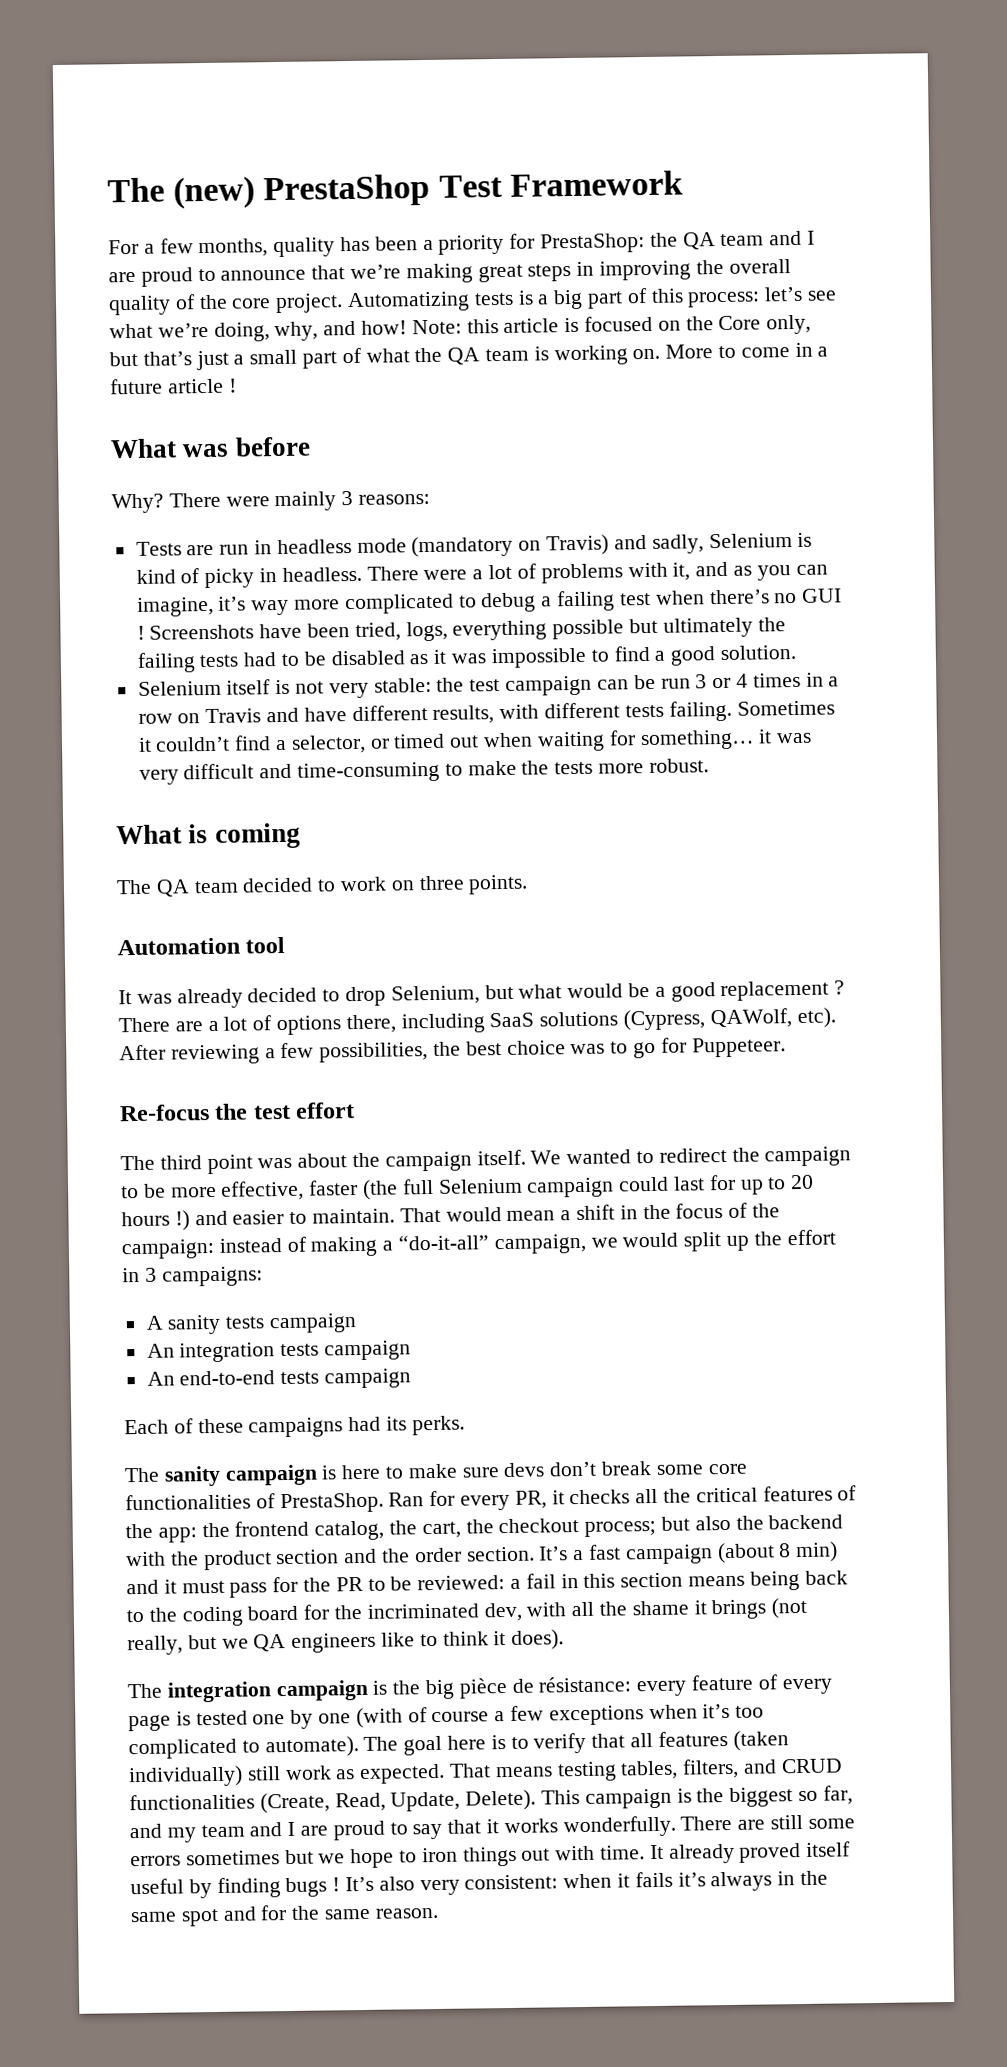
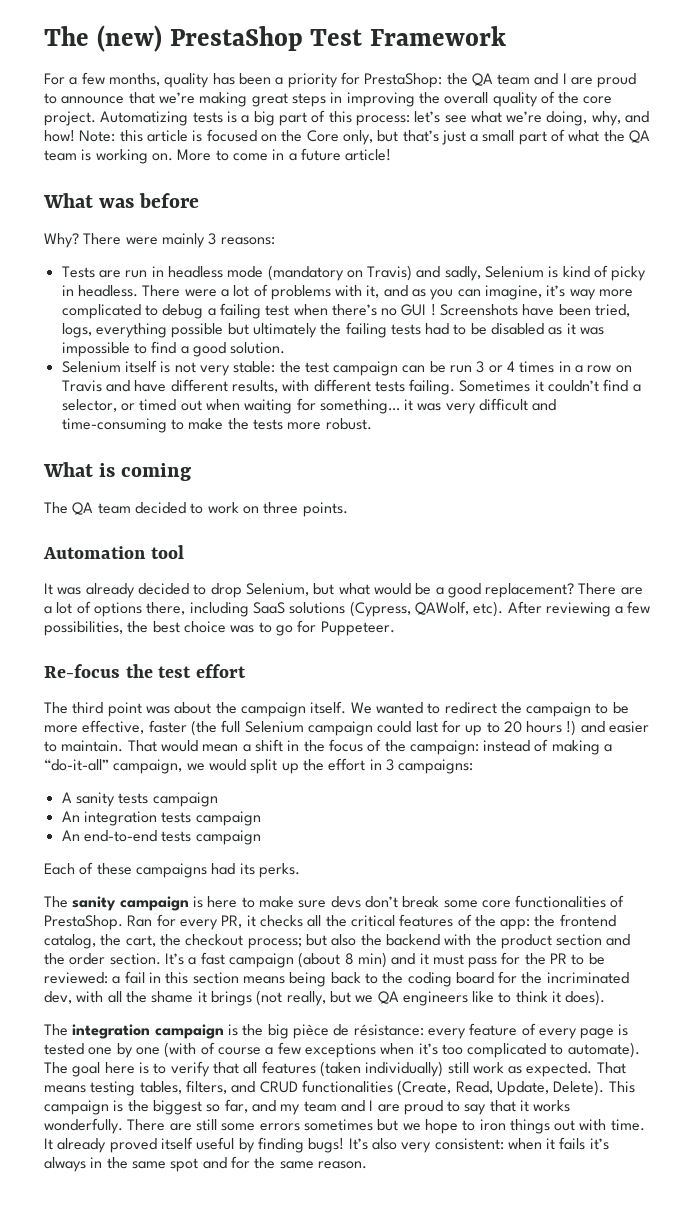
- More to come in a future article !
+ More to come in a future article!
- It was already decided to drop Selenium, but what would be a good replacement ?
+ It was already decided to drop Selenium, but what would be a good replacement?
- It already proved itself useful by finding bugs !
+ It already proved itself useful by finding bugs!

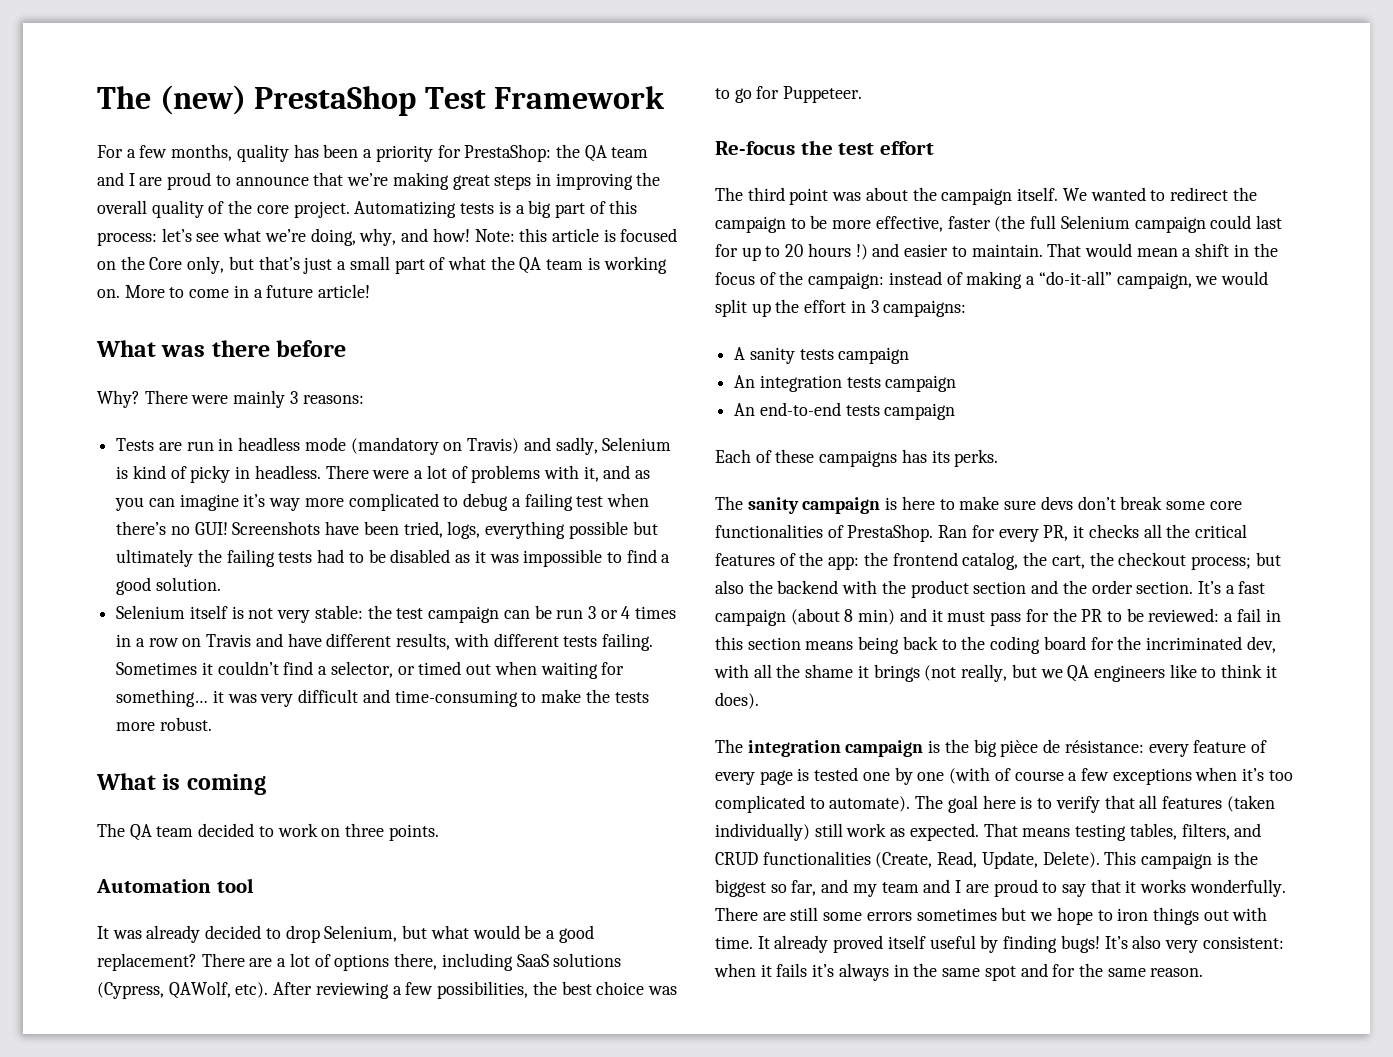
- What was before
+ What was there before
- There were a lot of problems with it, and as you can imagine, it’s way more complicated to debug a failing test when there’s no GUI !
+ There were a lot of problems with it, and as you can imagine it’s way more complicated to debug a failing test when there’s no GUI!
- Each of these campaigns had its perks.
+ Each of these campaigns has its perks.

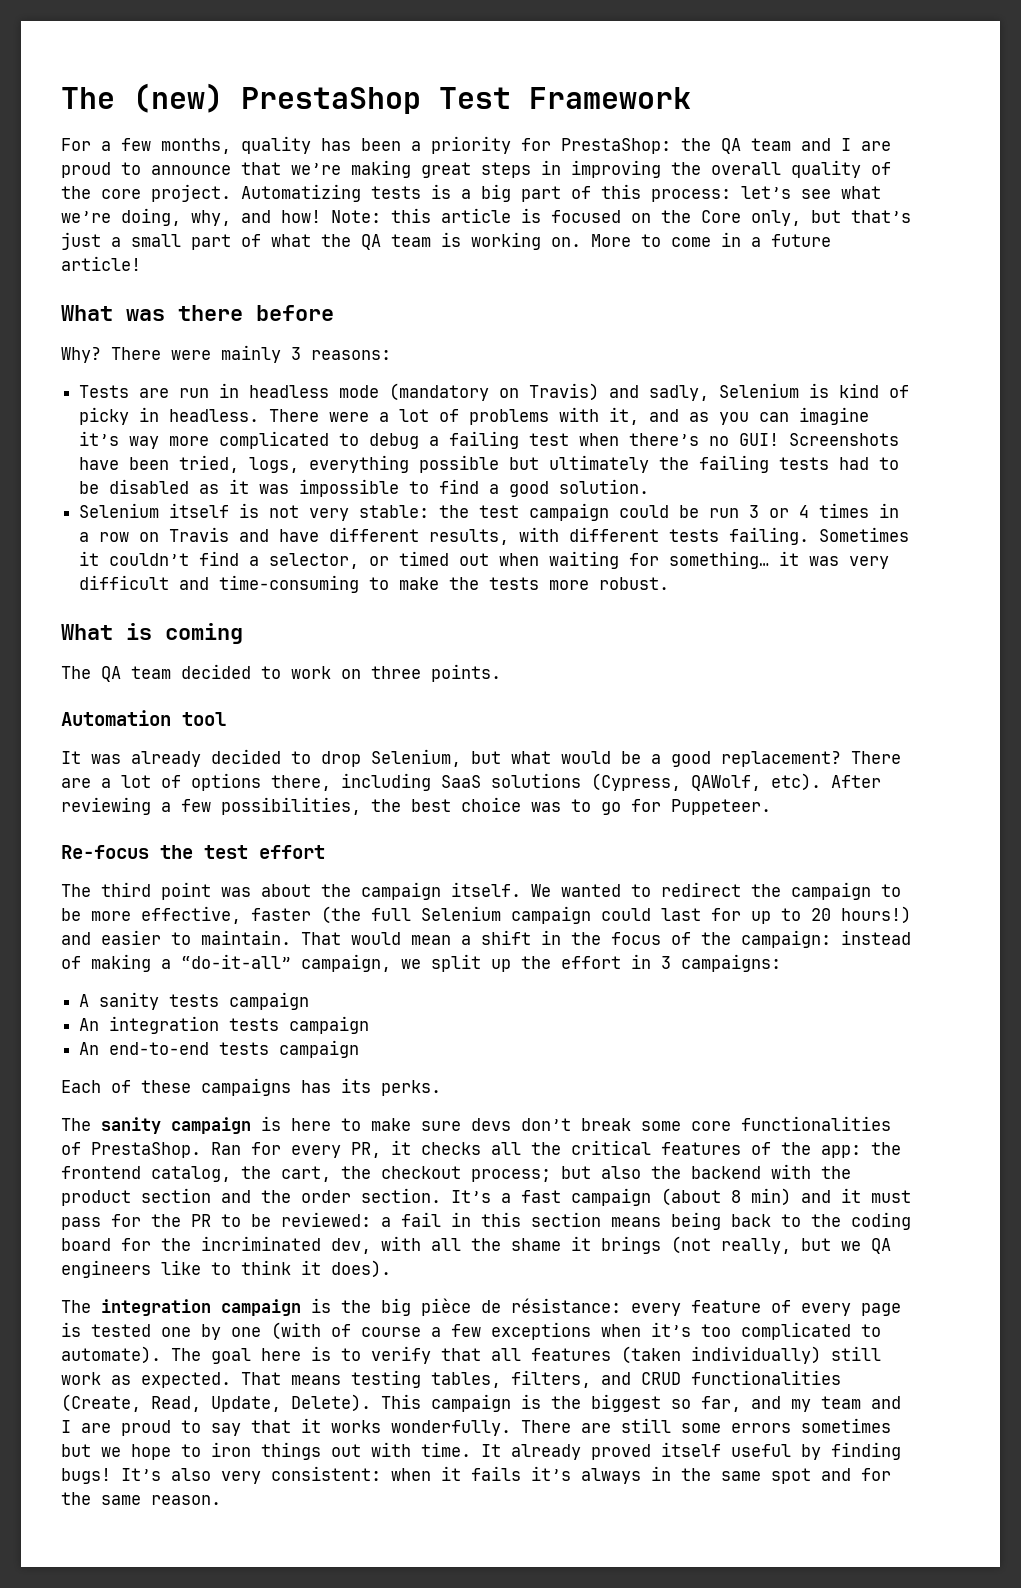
- Selenium itself is not very stable: the test campaign can be run 3 or 4 times in a row on Travis and have different results, with different tests failing.
+ Selenium itself is not very stable: the test campaign could be run 3 or 4 times in a row on Travis and have different results, with different tests failing.
- We wanted to redirect the campaign to be more effective, faster (the full Selenium campaign could last for up to 20 hours !) and easier to maintain.
+ We wanted to redirect the campaign to be more effective, faster (the full Selenium campaign could last for up to 20 hours!) and easier to maintain.
- That would mean a shift in the focus of the campaign: instead of making a “do-it-all” campaign, we would split up the effort in 3 campaigns:
+ That would mean a shift in the focus of the campaign: instead of making a “do-it-all” campaign, we split up the effort in 3 campaigns:

